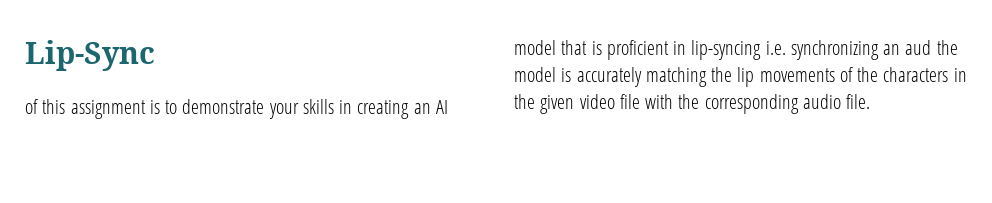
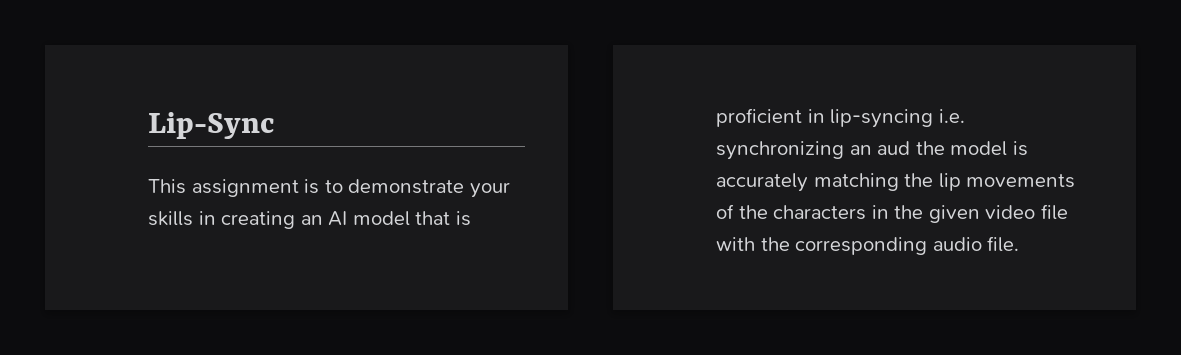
- of this assignment is to demonstrate your skills in creating an AI model that is proficient in lip-syncing i.e. synchronizing an aud the model is accurately matching the lip movements of the characters in the given video file with the corresponding audio file.
+ This assignment is to demonstrate your skills in creating an AI model that is proficient in lip-syncing i.e. synchronizing an aud the model is accurately matching the lip movements of the characters in the given video file with the corresponding audio file.

